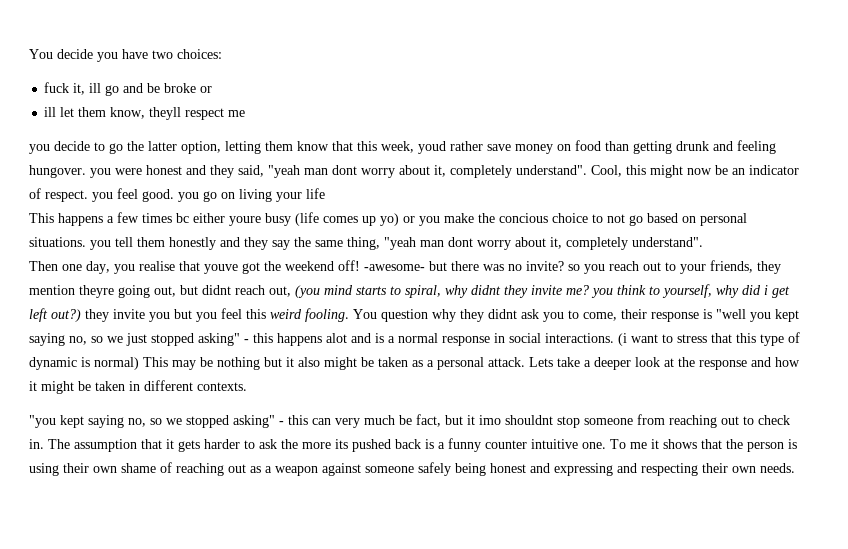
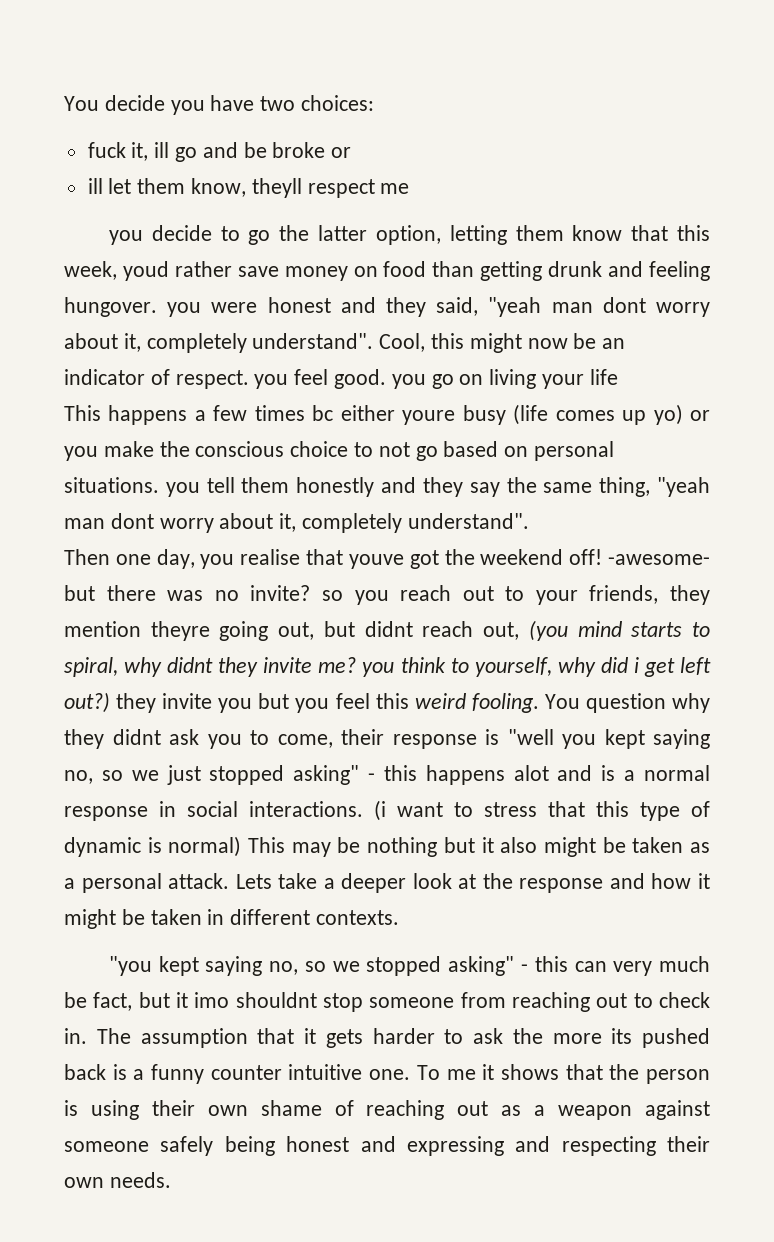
- This happens a few times bc either youre busy (life comes up yo) or you make the concious choice to not go based on personal situations. you tell them honestly and they say the same thing, "yeah man dont worry about it, completely understand".
+ This happens a few times bc either youre busy (life comes up yo) or you make the conscious choice to not go based on personal situations. you tell them honestly and they say the same thing, "yeah man dont worry about it, completely understand".

